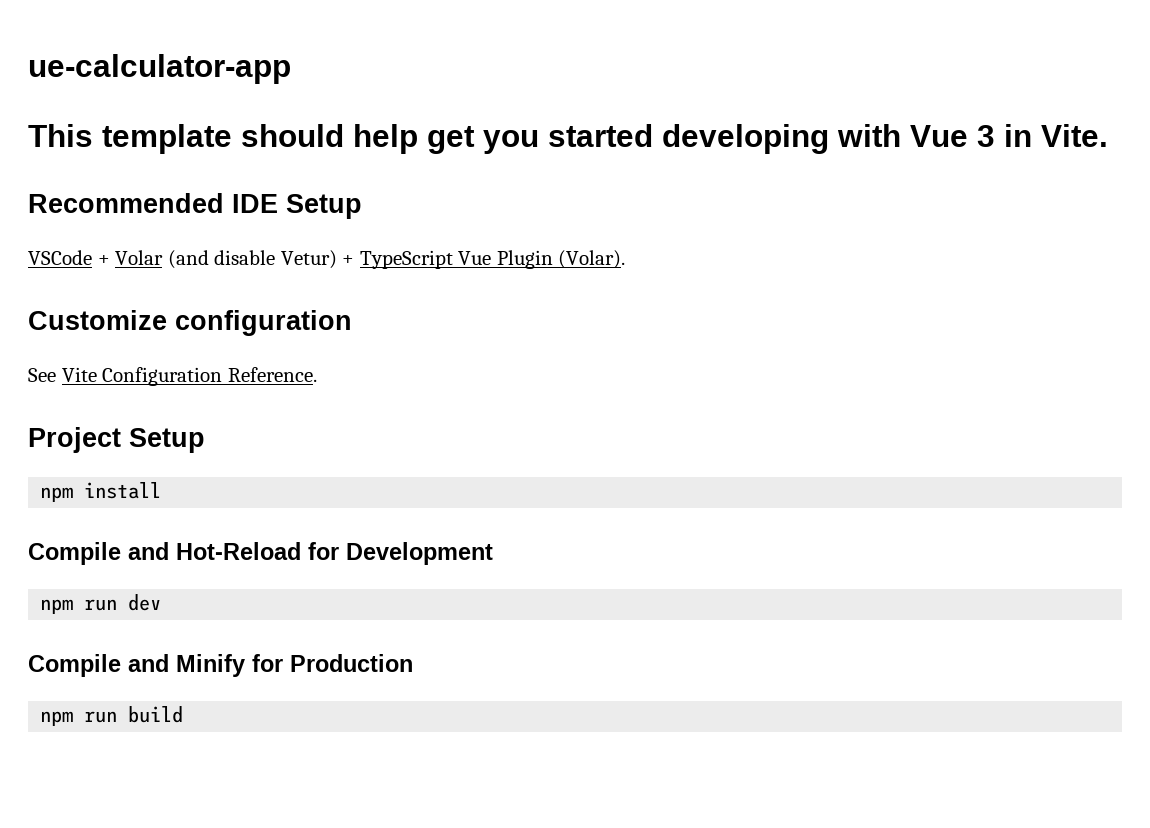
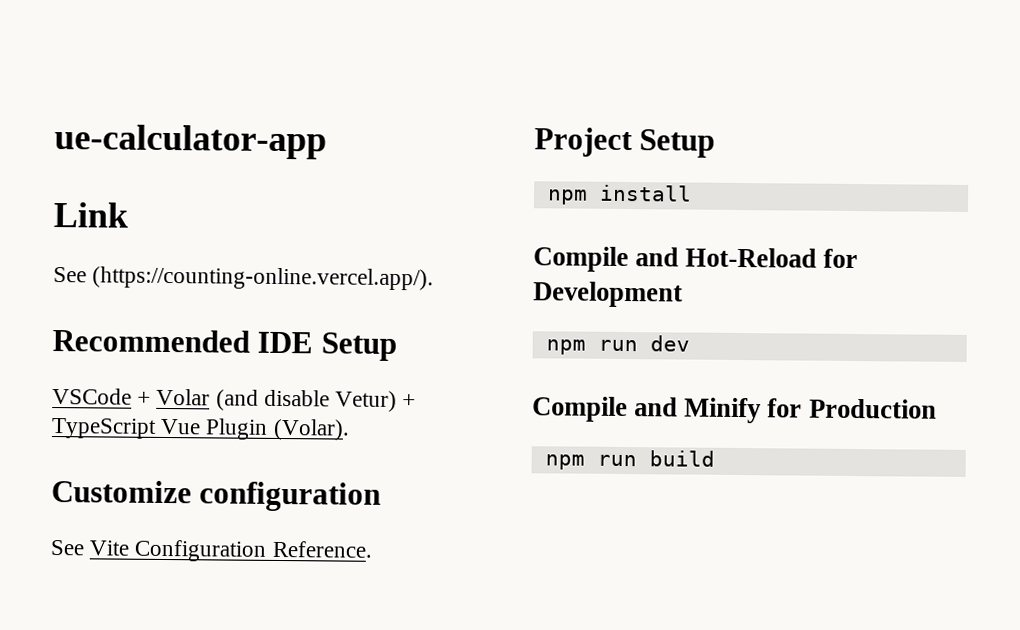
- This template should help get you started developing with Vue 3 in Vite.
+ Link
+ See (https://counting-online.vercel.app/).

